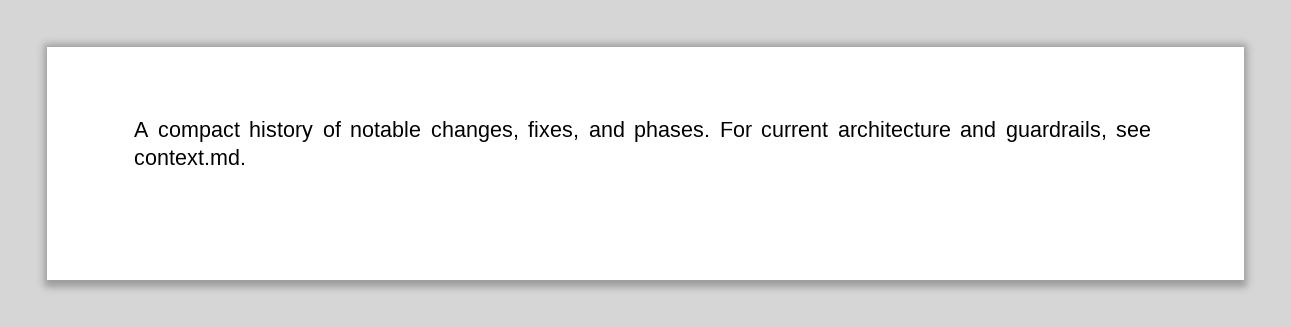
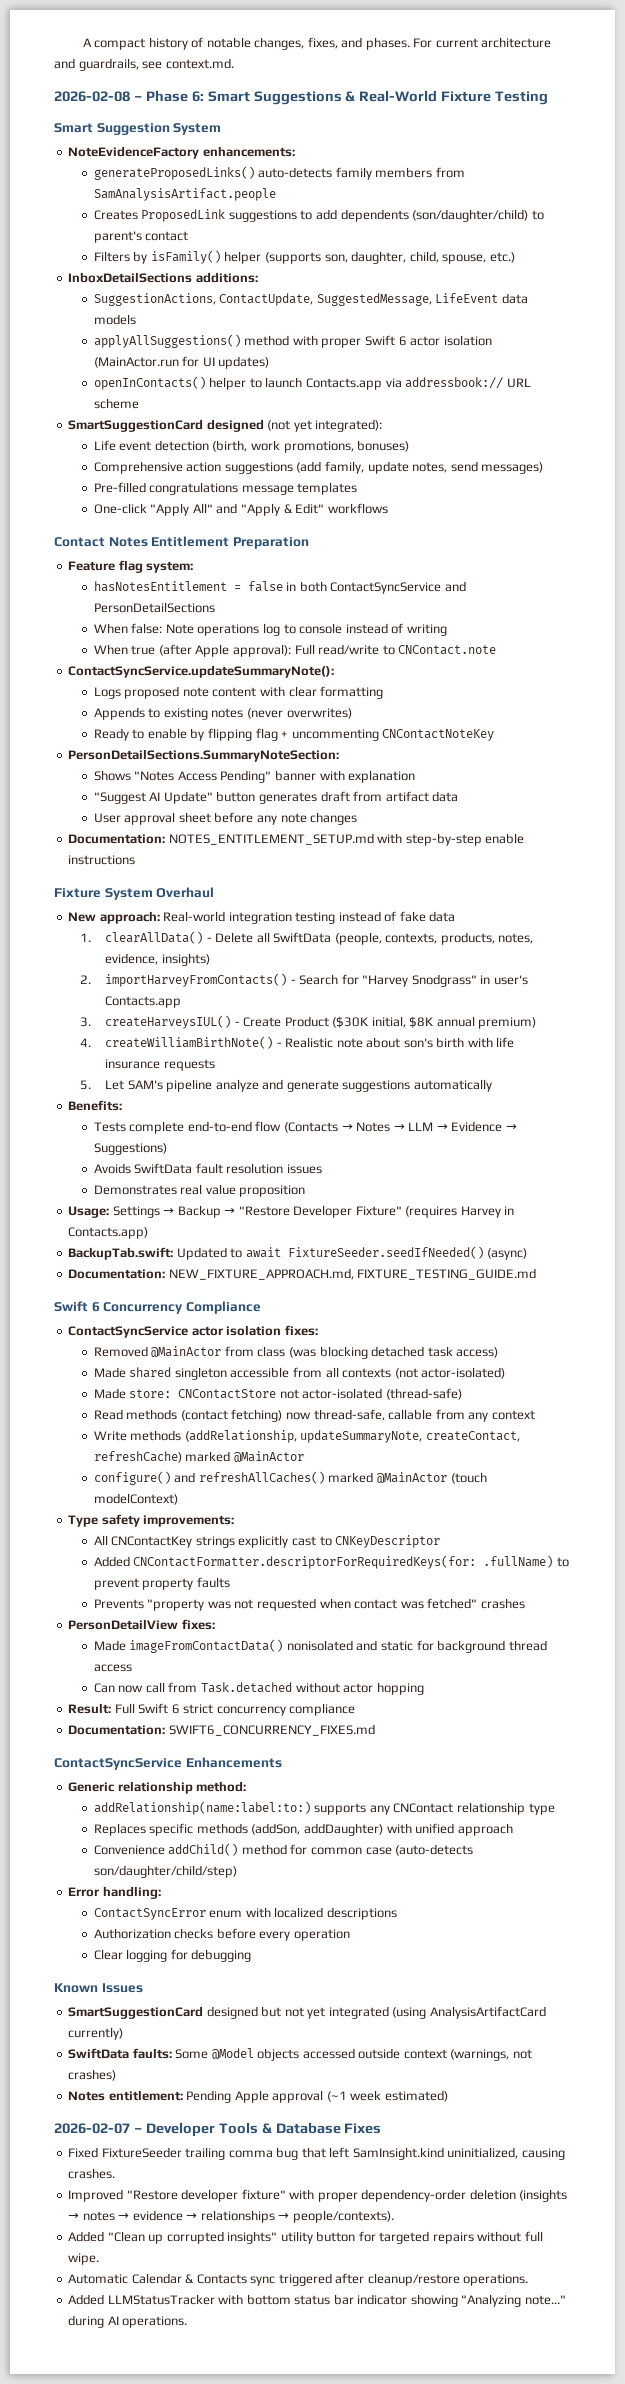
+ 2026-02-08 – Phase 6: Smart Suggestions & Real-World Fixture Testing
+ Smart Suggestion System
+ NoteEvidenceFactory enhancements:
+ generateProposedLinks() auto-detects family members from SamAnalysisArtifact.people
+ Creates ProposedLink suggestions to add dependents (son/daughter/child) to parent's contact
+ Filters by isFamily() helper (supports son, daughter, child, spouse, etc.)
+ InboxDetailSections additions:
+ SuggestionActions, ContactUpdate, SuggestedMessage, LifeEvent data models
+ applyAllSuggestions() method with proper Swift 6 actor isolation (MainActor.run for UI updates)
+ openInContacts() helper to launch Contacts.app via addressbook:// URL scheme
+ SmartSuggestionCard designed (not yet integrated):
+ Life event detection (birth, work promotions, bonuses)
+ Comprehensive action suggestions (add family, update notes, send messages)
+ Pre-filled congratulations message templates
+ One-click "Apply All" and "Apply & Edit" workflows
+ Contact Notes Entitlement Preparation
+ Feature flag system:
+ hasNotesEntitlement = false in both ContactSyncService and PersonDetailSections
+ When false: Note operations log to console instead of writing
+ When true (after Apple approval): Full read/write to CNContact.note
+ ContactSyncService.updateSummaryNote():
+ Logs proposed note content with clear formatting
+ Appends to existing notes (never overwrites)
+ Ready to enable by flipping flag + uncommenting CNContactNoteKey
+ PersonDetailSections.SummaryNoteSection:
+ Shows "Notes Access Pending" banner with explanation
+ "Suggest AI Update" button generates draft from artifact data
+ User approval sheet before any note changes
+ Documentation: NOTES_ENTITLEMENT_SETUP.md with step-by-step enable instructions
+ Fixture System Overhaul
+ New approach: Real-world integration testing instead of fake data
+ 1. clearAllData() - Delete all SwiftData (people, contexts, products, notes, evidence, insights)
+ 2. importHarveyFromContacts() - Search for "Harvey Snodgrass" in user's Contacts.app
+ 3. createHarveysIUL() - Create Product ($30K initial, $8K annual premium)
+ 4. createWilliamBirthNote() - Realistic note about son's birth with life insurance requests
+ 5. Let SAM's pipeline analyze and generate suggestions automatically
+ Benefits:
+ Tests complete end-to-end flow (Contacts → Notes → LLM → Evidence → Suggestions)
+ Avoids SwiftData fault resolution issues
+ Demonstrates real value proposition
+ Usage: Settings → Backup → "Restore Developer Fixture" (requires Harvey in Contacts.app)
+ BackupTab.swift: Updated to await FixtureSeeder.seedIfNeeded() (async)
+ Documentation: NEW_FIXTURE_APPROACH.md, FIXTURE_TESTING_GUIDE.md
+ Swift 6 Concurrency Compliance
+ ContactSyncService actor isolation fixes:
+ Removed @MainActor from class (was blocking detached task access)
+ Made shared singleton accessible from all contexts (not actor-isolated)
+ Made store: CNContactStore not actor-isolated (thread-safe)
+ Read methods (contact fetching) now thread-safe, callable from any context
+ Write methods (addRelationship, updateSummaryNote, createContact, refreshCache) marked @MainActor
+ configure() and refreshAllCaches() marked @MainActor (touch modelContext)
+ Type safety improvements:
+ All CNContactKey strings explicitly cast to CNKeyDescriptor
+ Added CNContactFormatter.descriptorForRequiredKeys(for: .fullName) to prevent property faults
+ Prevents "property was not requested when contact was fetched" crashes
+ PersonDetailView fixes:
+ Made imageFromContactData() nonisolated and static for background thread access
+ Can now call from Task.detached without actor hopping
+ Result: Full Swift 6 strict concurrency compliance
+ Documentation: SWIFT6_CONCURRENCY_FIXES.md
+ ContactSyncService Enhancements
+ Generic relationship method:
+ addRelationship(name:label:to:) supports any CNContact relationship type
+ Replaces specific methods (addSon, addDaughter) with unified approach
+ Convenience addChild() method for common case (auto-detects son/daughter/child/step)
+ Error handling:
+ ContactSyncError enum with localized descriptions
+ Authorization checks before every operation
+ Clear logging for debugging
+ Known Issues
+ SmartSuggestionCard designed but not yet integrated (using AnalysisArtifactCard currently)
+ SwiftData faults: Some @Model objects accessed outside context (warnings, not crashes)
+ Notes entitlement: Pending Apple approval (~1 week estimated)
+ 2026-02-07 – Developer Tools & Database Fixes
+ Fixed FixtureSeeder trailing comma bug that left SamInsight.kind uninitialized, causing crashes.
+ Improved "Restore developer fixture" with proper dependency-order deletion (insights → notes → evidence → relationships → people/contexts).
+ Added "Clean up corrupted insights" utility button for targeted repairs without full wipe.
+ Automatic Calendar & Contacts sync triggered after cleanup/restore operations.
+ Added LLMStatusTracker with bottom status bar indicator showing "Analyzing note..." during AI operations.

